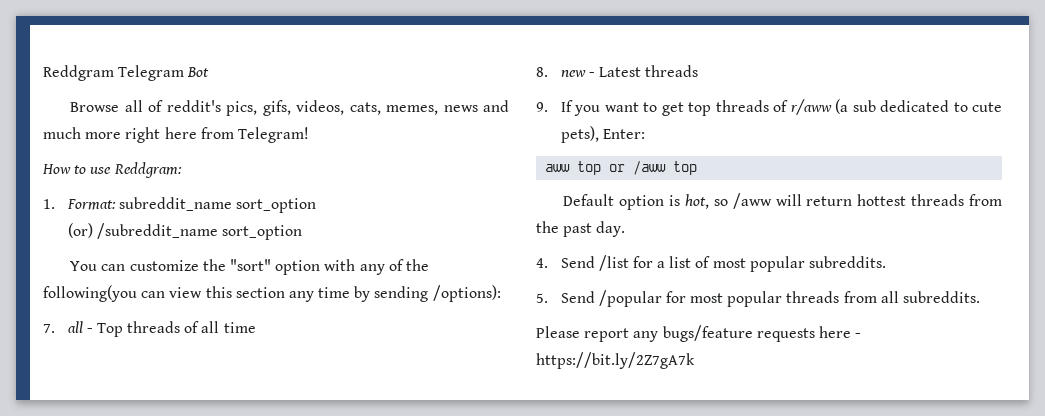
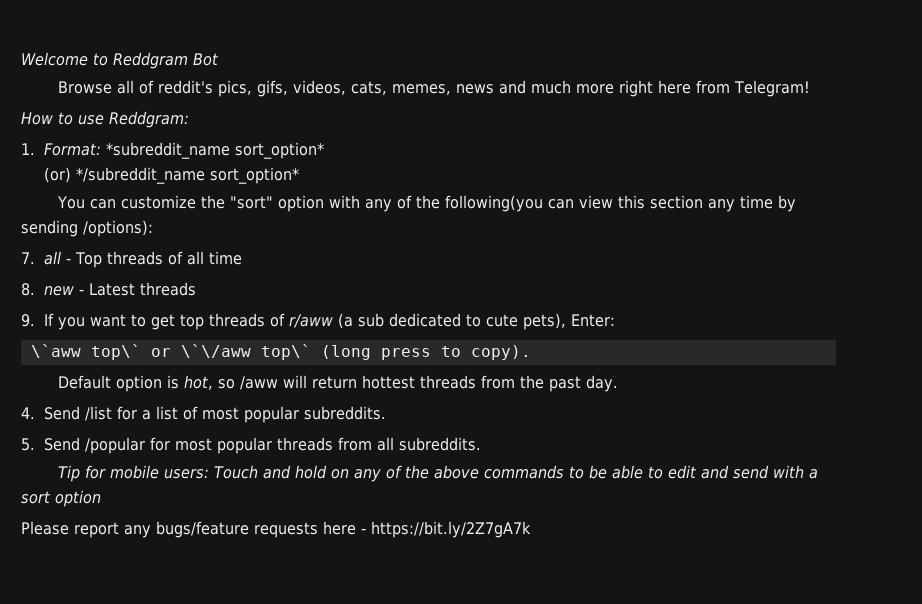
- Reddgram Telegram Bot
+ Welcome to Reddgram Bot
- 1. Format: subreddit_name sort_option
+ 1. Format: *subreddit_name sort_option*
- (or) /subreddit_name sort_option
+ (or) */subreddit_name sort_option*
- aww top or /aww top
+ \`aww top\` or \`\/aww top\` (long press to copy).
+ Tip for mobile users: Touch and hold on any of the above commands to be able to edit and send with a sort option

